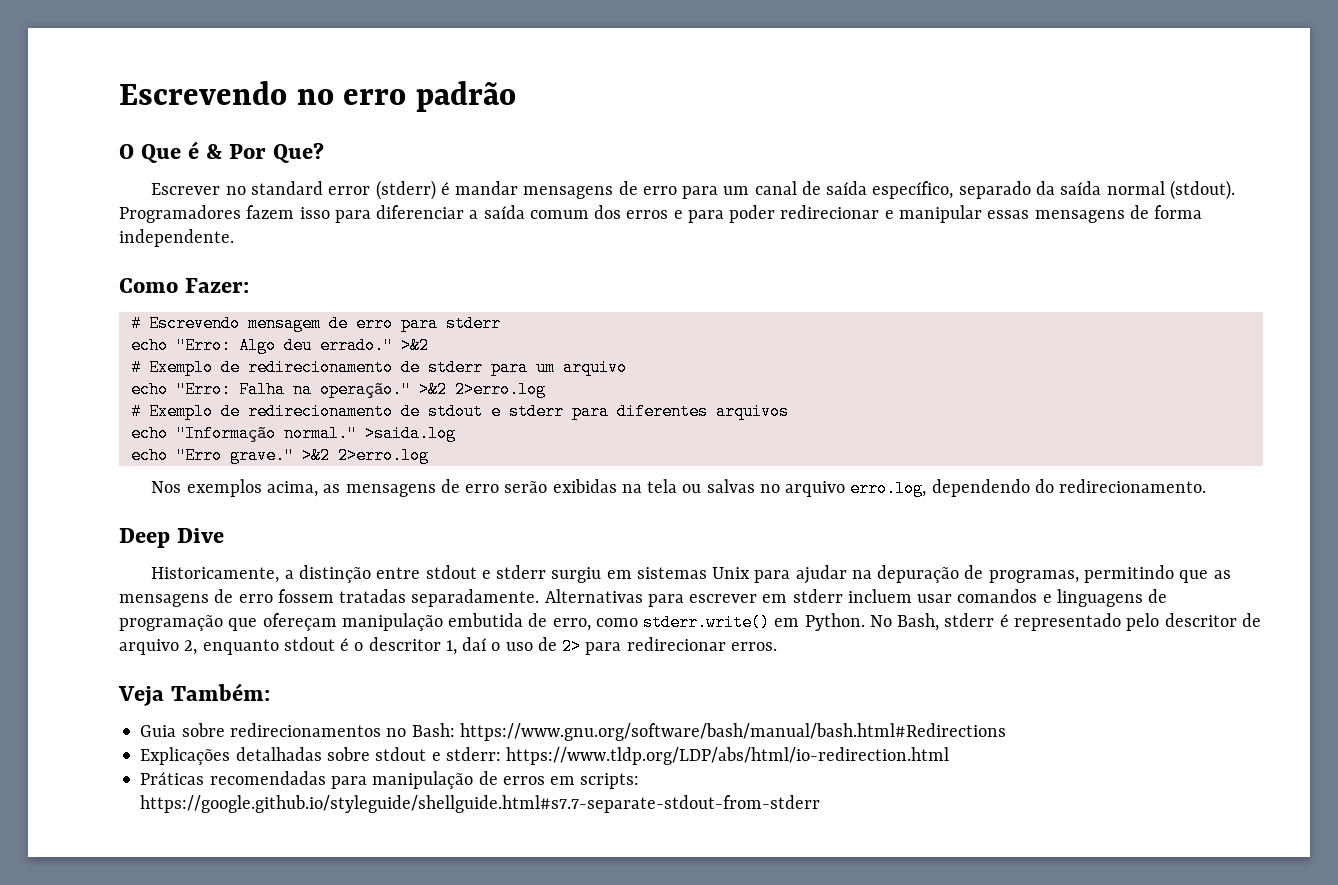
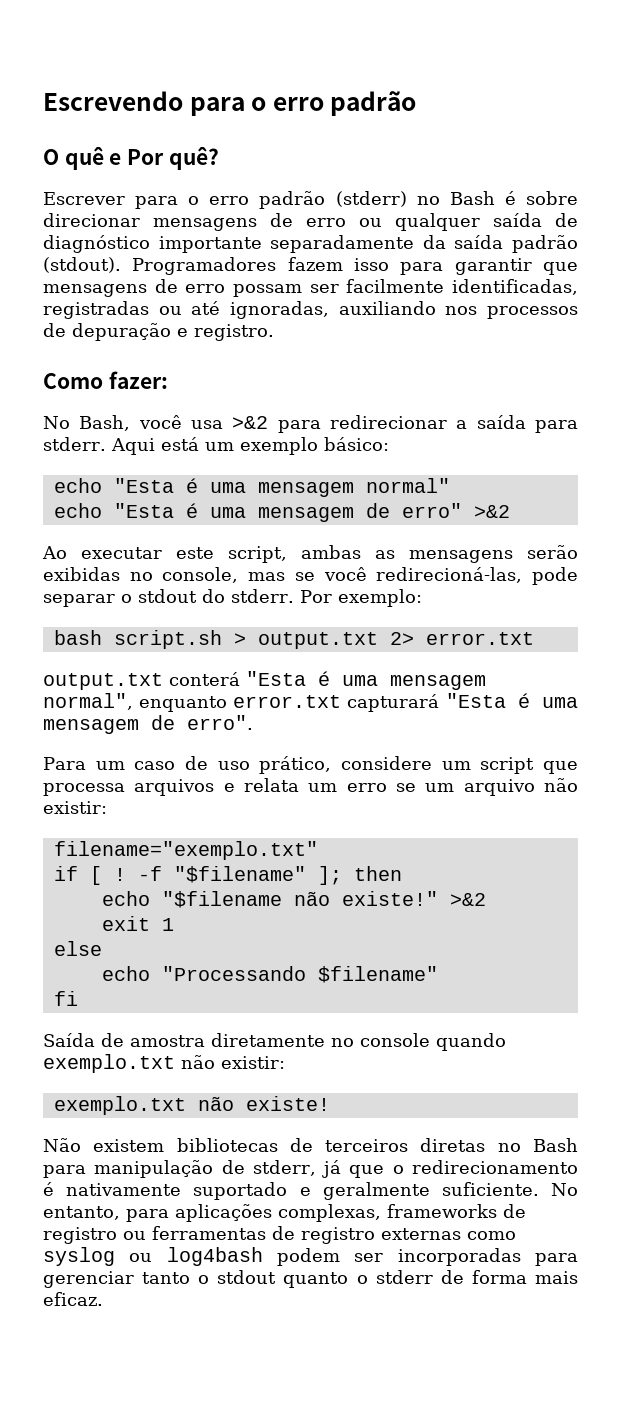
- Escrevendo no erro padrão
+ Escrevendo para o erro padrão
- O Que é & Por Que?
- Escrever no standard error (stderr) é mandar mensagens de erro para um canal de saída específico, separado da saída normal (stdout).
+ O quê e Por quê?
+ Escrever para o erro padrão (stderr) no Bash é sobre direcionar mensagens de erro ou qualquer saída de diagnóstico importante separadamente da saída padrão (stdout).
- Programadores fazem isso para diferenciar a saída comum dos erros e para poder redirecionar e manipular essas mensagens de forma independente.
- Como Fazer:
- # Escrevendo mensagem de erro para stderr
- echo "Erro: Algo deu errado." >&2
- # Exemplo de redirecionamento de stderr para um arquivo
- echo "Erro: Falha na operação." >&2 2>erro.log
- # Exemplo de redirecionamento de stdout e stderr para diferentes arquivos
- echo "Informação normal." >saida.log
- echo "Erro grave." >&2 2>erro.log
- Nos exemplos acima, as mensagens de erro serão exibidas na tela ou salvas no arquivo erro.log, dependendo do redirecionamento.
- Deep Dive
- Historicamente, a distinção entre stdout e stderr surgiu em sistemas Unix para ajudar na depuração de programas, permitindo que as mensagens de erro fossem tratadas separadamente. Alternativas para escrever em stderr incluem usar comandos e linguagens de programação que ofereçam manipulação embutida de erro, como stderr.write() em Python. No Bash, stderr é representado pelo descritor de arquivo 2, enquanto stdout é o descritor 1, daí o uso de 2> para redirecionar erros.
- Veja Também:
- Guia sobre redirecionamentos no Bash: https://www.gnu.org/software/bash/manual/bash.html#Redirections
- Explicações detalhadas sobre stdout e stderr: https://www.tldp.org/LDP/abs/html/io-redirection.html
- Práticas recomendadas para manipulação de erros em scripts: https://google.github.io/styleguide/shellguide.html#s7.7-separate-stdout-from-stderr
+ Programadores fazem isso para garantir que mensagens de erro possam ser facilmente identificadas, registradas ou até ignoradas, auxiliando nos processos de depuração e registro.
+ Como fazer:
+ No Bash, você usa >&2 para redirecionar a saída para stderr. Aqui está um exemplo básico:
+ echo "Esta é uma mensagem normal"
+ echo "Esta é uma mensagem de erro" >&2
+ Ao executar este script, ambas as mensagens serão exibidas no console, mas se você redirecioná-las, pode separar o stdout do stderr. Por exemplo:
+ bash script.sh > output.txt 2> error.txt
+ output.txt conterá "Esta é uma mensagem normal", enquanto error.txt capturará "Esta é uma mensagem de erro".
+ Para um caso de uso prático, considere um script que processa arquivos e relata um erro se um arquivo não existir:
+ filename="exemplo.txt"
+ if [ ! -f "$filename" ]; then
+ echo "$filename não existe!" >&2
+ exit 1
+ else
+ echo "Processando $filename"
+ fi
+ Saída de amostra diretamente no console quando exemplo.txt não existir:
+ exemplo.txt não existe!
+ Não existem bibliotecas de terceiros diretas no Bash para manipulação de stderr, já que o redirecionamento é nativamente suportado e geralmente suficiente. No entanto, para aplicações complexas, frameworks de registro ou ferramentas de registro externas como syslog ou log4bash podem ser incorporadas para gerenciar tanto o stdout quanto o stderr de forma mais eficaz.

